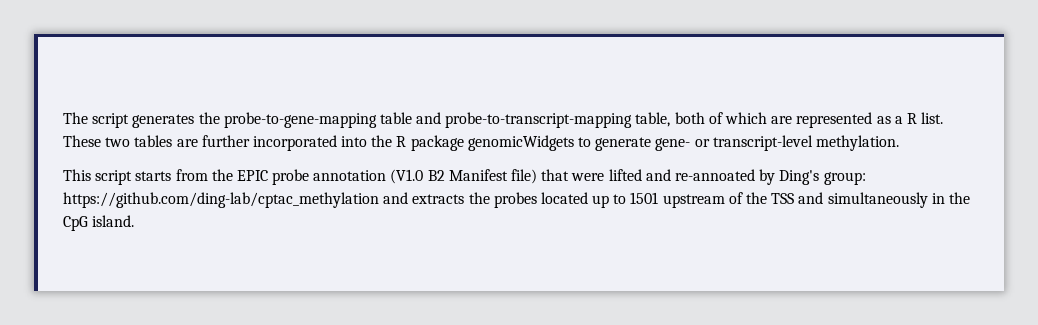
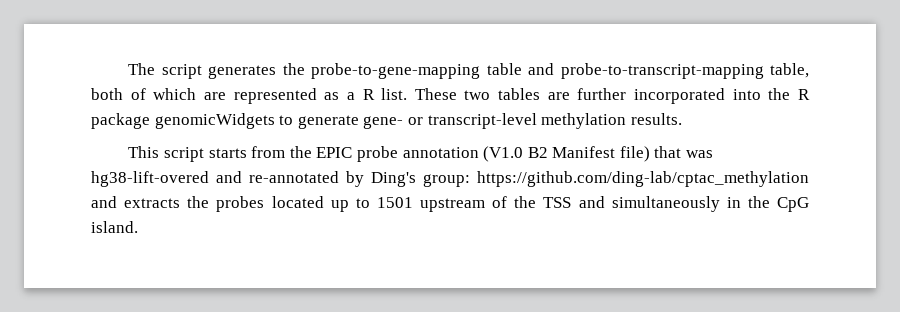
- These two tables are further incorporated into the R package genomicWidgets to generate gene- or transcript-level methylation.
+ These two tables are further incorporated into the R package genomicWidgets to generate gene- or transcript-level methylation results.
- This script starts from the EPIC probe annotation (V1.0 B2 Manifest file) that were lifted and re-annoated by Ding's group: https://github.com/ding-lab/cptac_methylation and extracts the probes located up to 1501 upstream of the TSS and simultaneously in the CpG island.
+ This script starts from the EPIC probe annotation (V1.0 B2 Manifest file) that was hg38-lift-overed and re-annotated by Ding's group: https://github.com/ding-lab/cptac_methylation and extracts the probes located up to 1501 upstream of the TSS and simultaneously in the CpG island.

